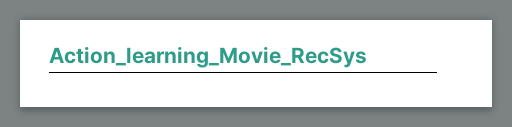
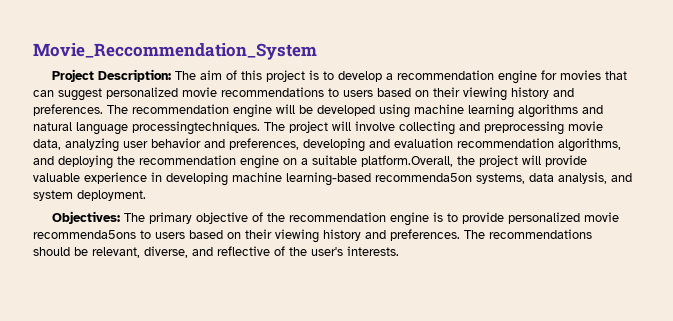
- Action_learning_Movie_RecSys
+ Movie_Reccommendation_System
+ Project Description: The aim of this project is to develop a recommendation engine for movies that can suggest personalized movie recommendations to users based on their viewing history and preferences. The recommendation engine will be developed using machine learning algorithms and natural language processingtechniques. The project will involve collecting and preprocessing movie data, analyzing user behavior and preferences, developing and evaluation recommendation algorithms, and deploying the recommendation engine on a suitable platform.Overall, the project will provide valuable experience in developing machine learning-based recommenda5on systems, data analysis, and system deployment.
+ Objectives: The primary objective of the recommendation engine is to provide personalized movie recommenda5ons to users based on their viewing history and preferences. The recommendations should be relevant, diverse, and reflective of the user's interests.

